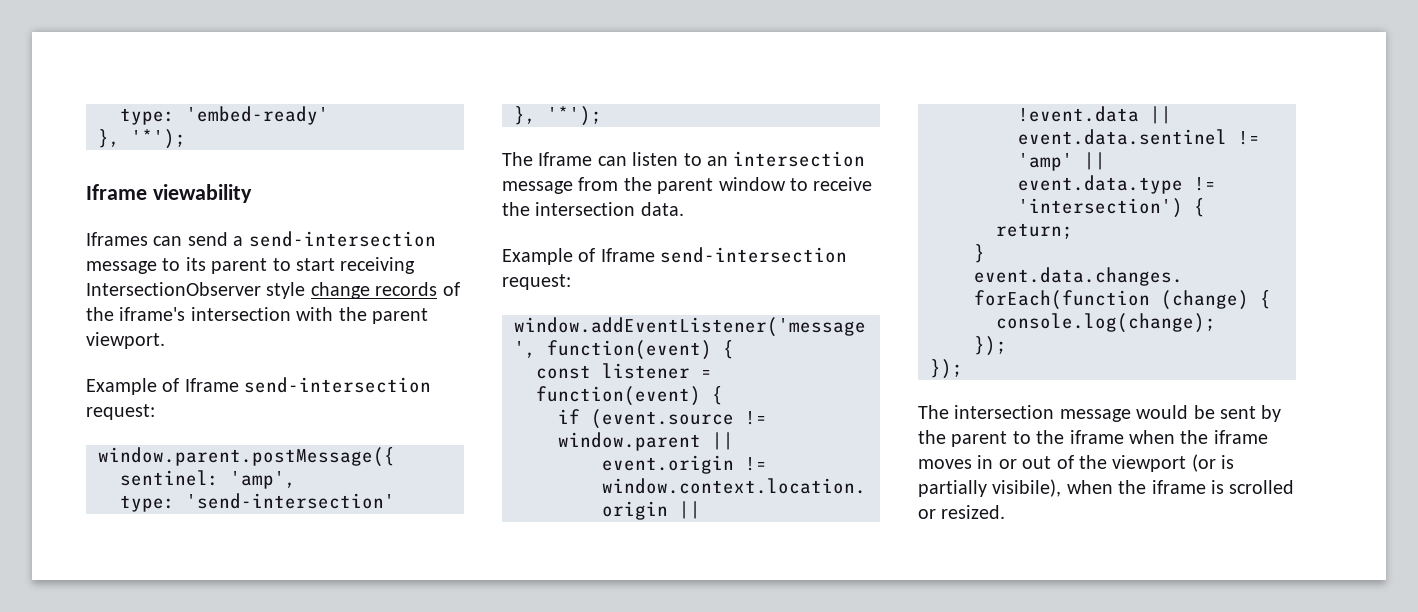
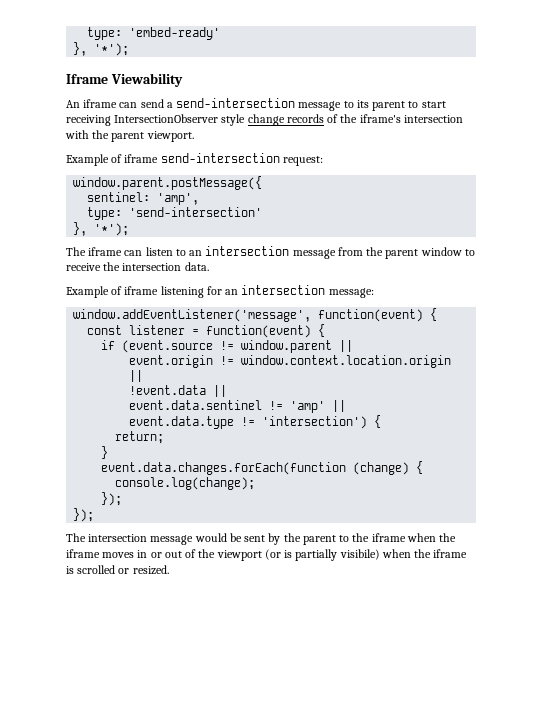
- Iframe viewability
- Iframes can send a send-intersection message to its parent to start receiving IntersectionObserver style change records of the iframe's intersection with the parent viewport.
- Example of Iframe send-intersection request:
+ Iframe Viewability
+ An iframe can send a send-intersection message to its parent to start receiving IntersectionObserver style change records of the iframe's intersection with the parent viewport.
+ Example of iframe send-intersection request:
- The Iframe can listen to an intersection message from the parent window to receive the intersection data.
- Example of Iframe send-intersection request:
+ The iframe can listen to an intersection message from the parent window to receive the intersection data.
+ Example of iframe listening for an intersection message:
- The intersection message would be sent by the parent to the iframe when the iframe moves in or out of the viewport (or is partially visibile), when the iframe is scrolled or resized.
+ The intersection message would be sent by the parent to the iframe when the iframe moves in or out of the viewport (or is partially visibile) when the iframe is scrolled or resized.

